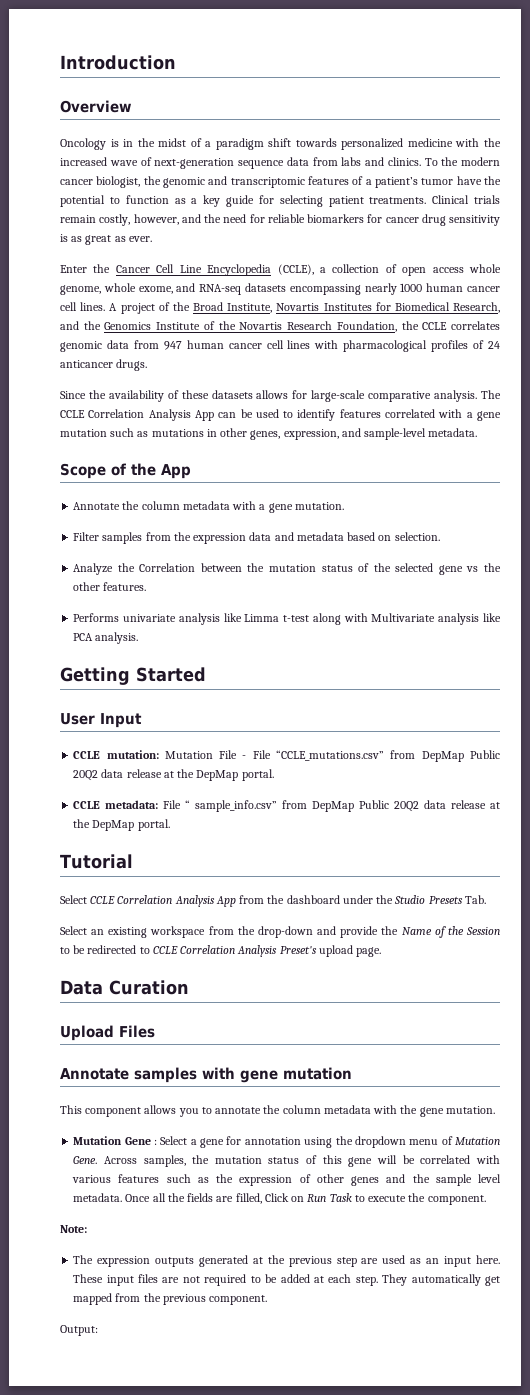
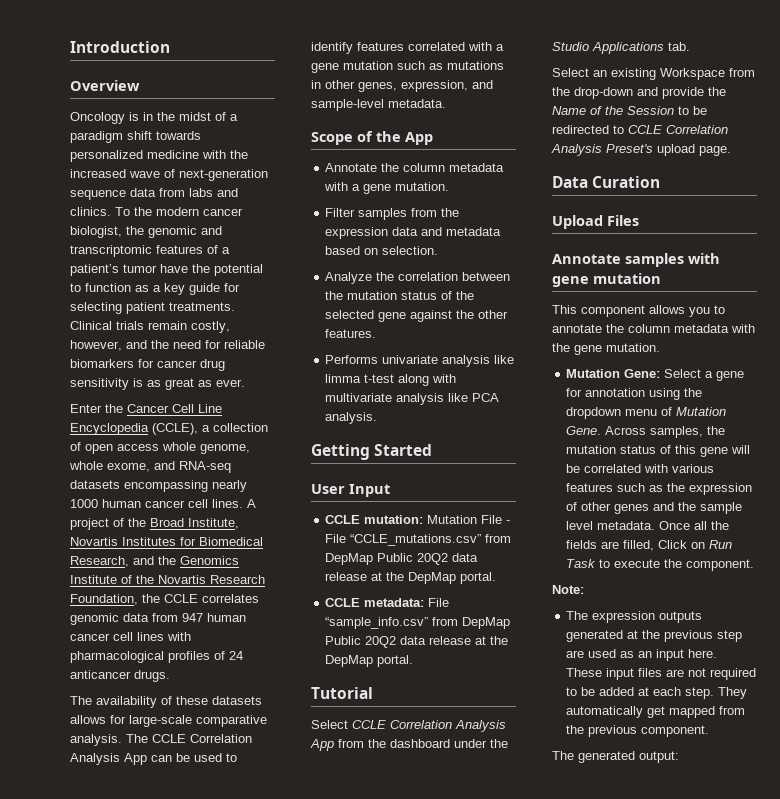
- Since the availability of these datasets allows for large-scale comparative analysis.
+ The availability of these datasets allows for large-scale comparative analysis.
- Analyze the Correlation between the mutation status of the selected gene vs the other features.
+ Analyze the correlation between the mutation status of the selected gene against the other features.
- Performs univariate analysis like Limma t-test along with Multivariate analysis like PCA analysis.
+ Performs univariate analysis like limma t-test along with multivariate analysis like PCA analysis.
- CCLE metadata: File “ sample_info.csv” from DepMap Public 20Q2 data release at the DepMap portal.
+ CCLE metadata: File “sample_info.csv” from DepMap Public 20Q2 data release at the DepMap portal.
- Select CCLE Correlation Analysis App from the dashboard under the Studio Presets Tab.
+ Select CCLE Correlation Analysis App from the dashboard under the Studio Applications tab.
- Select an existing workspace from the drop-down and provide the Name of the Session to be redirected to CCLE Correlation Analysis Preset's upload page.
+ Select an existing Workspace from the drop-down and provide the Name of the Session to be redirected to CCLE Correlation Analysis Preset's upload page.
- Mutation Gene : Select a gene for annotation using the dropdown menu of Mutation Gene.
+ Mutation Gene: Select a gene for annotation using the dropdown menu of Mutation Gene.
- Output:
+ The generated output:

